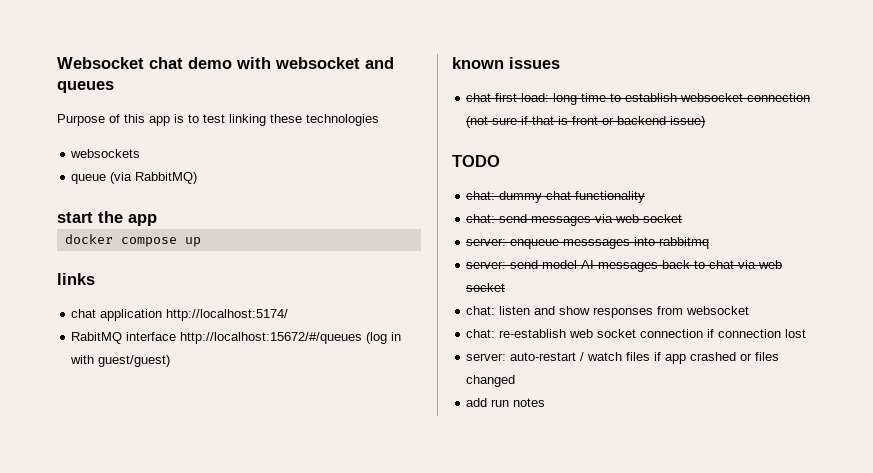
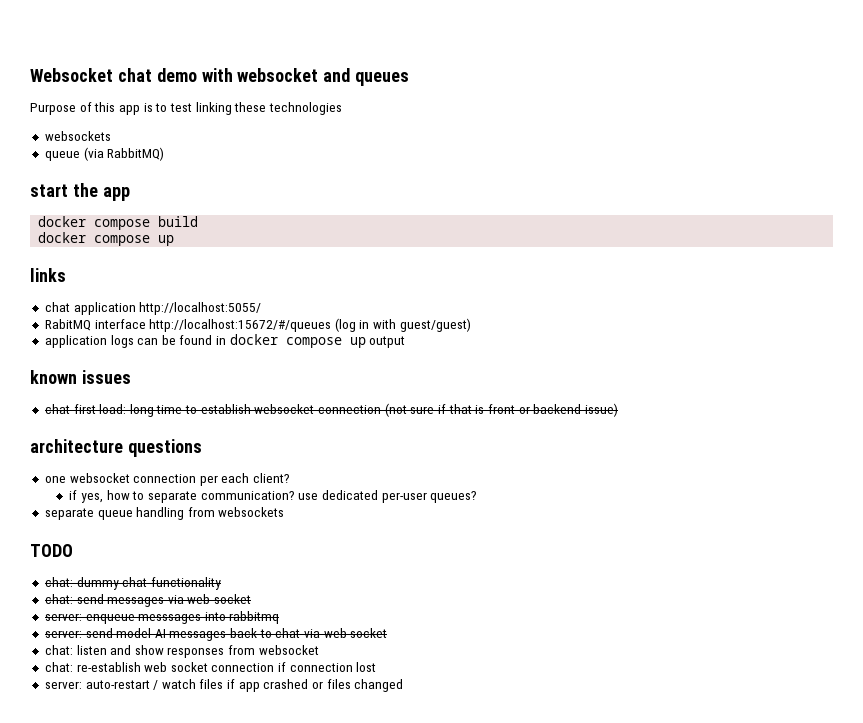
+ docker compose build
- chat application http://localhost:5174/
+ chat application http://localhost:5055/
+ application logs can be found in docker compose up output
+ architecture questions
+ one websocket connection per each client?
+ if yes, how to separate communication? use dedicated per-user queues?
+ separate queue handling from websockets
- add run notes

